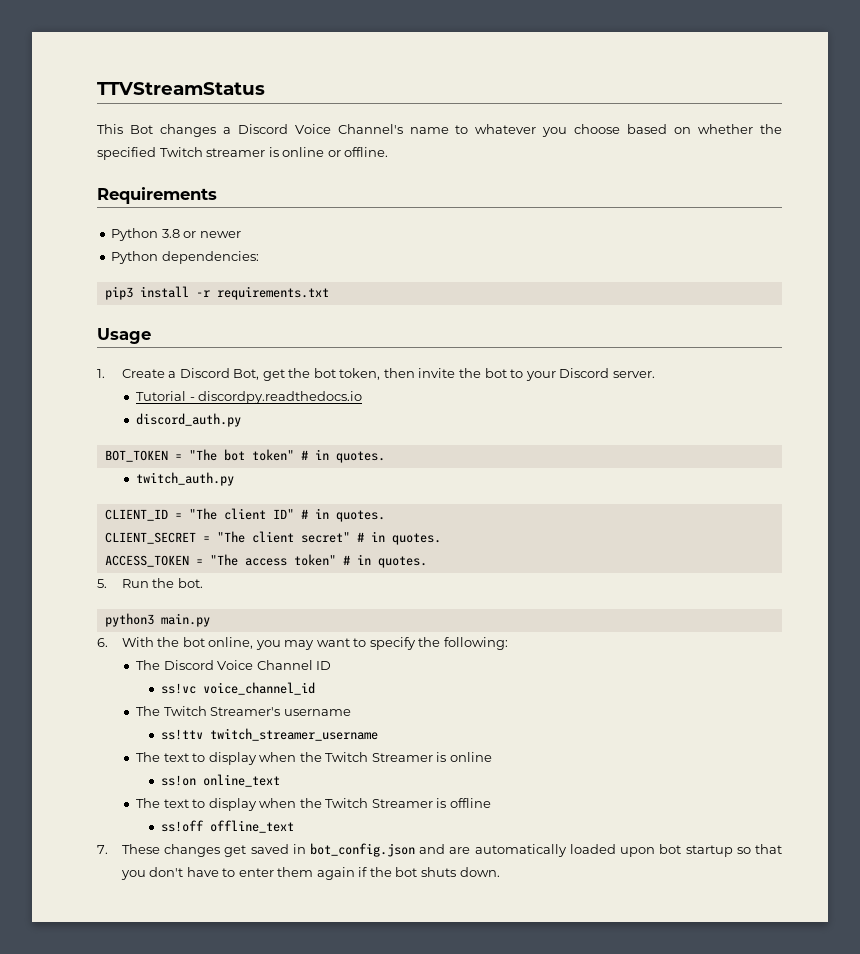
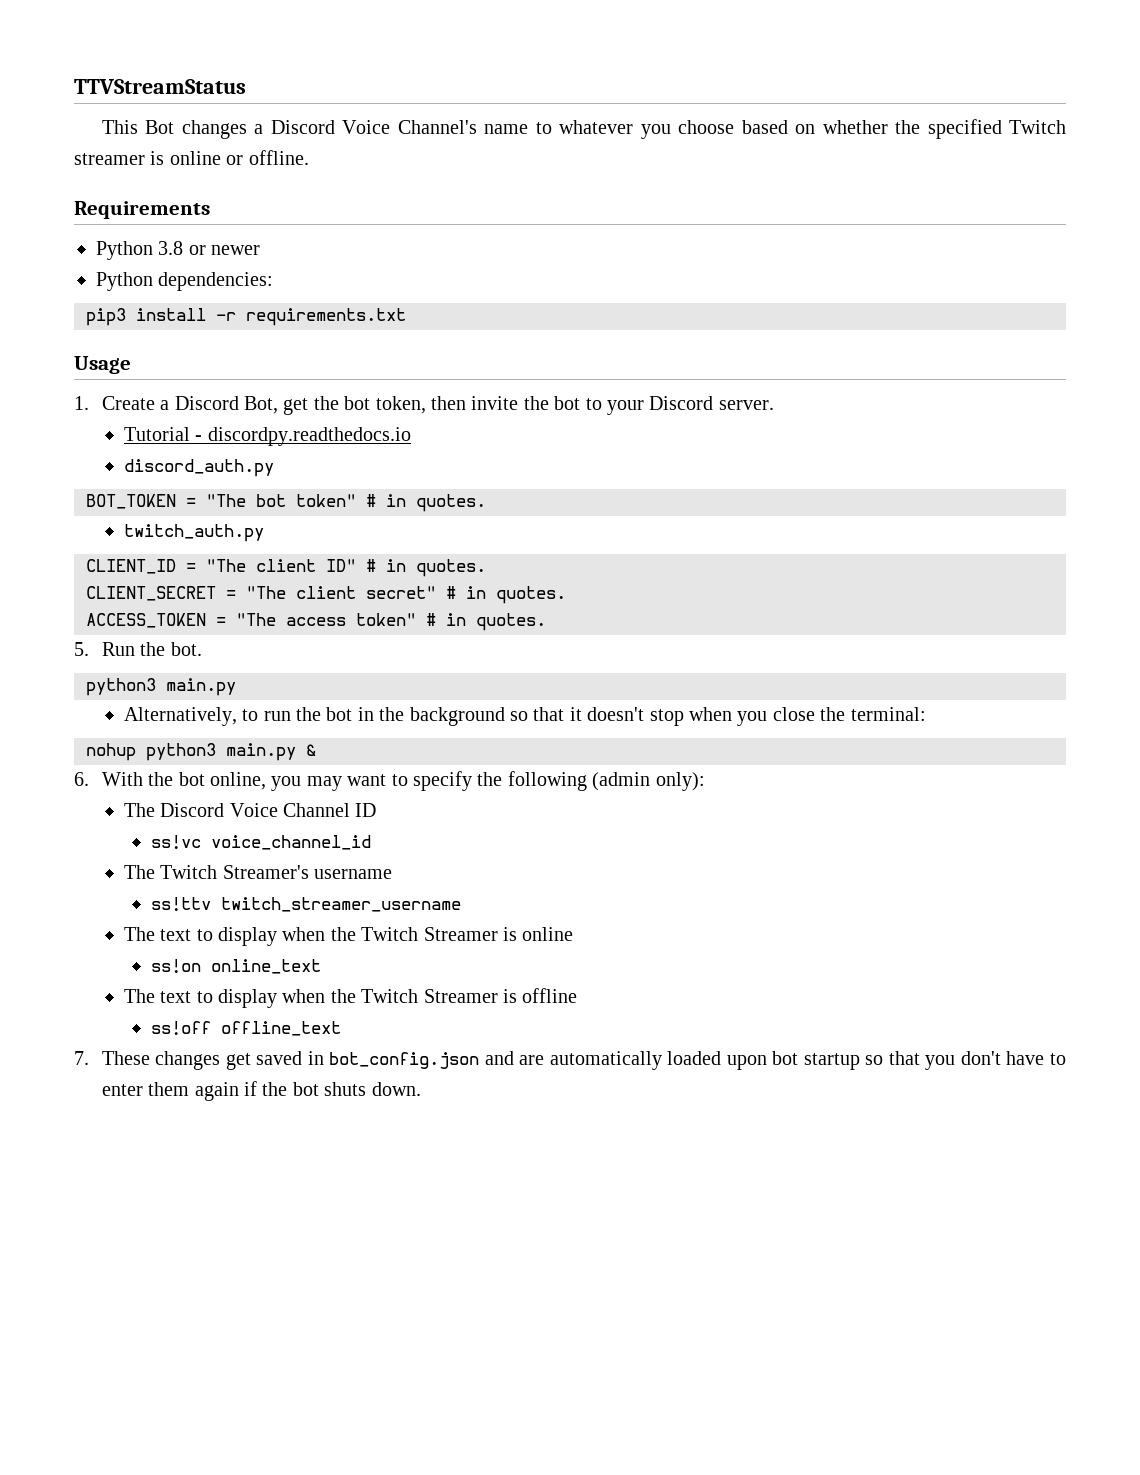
+ Alternatively, to run the bot in the background so that it doesn't stop when you close the terminal:
+ nohup python3 main.py &
- 6. With the bot online, you may want to specify the following:
+ 6. With the bot online, you may want to specify the following (admin only):

